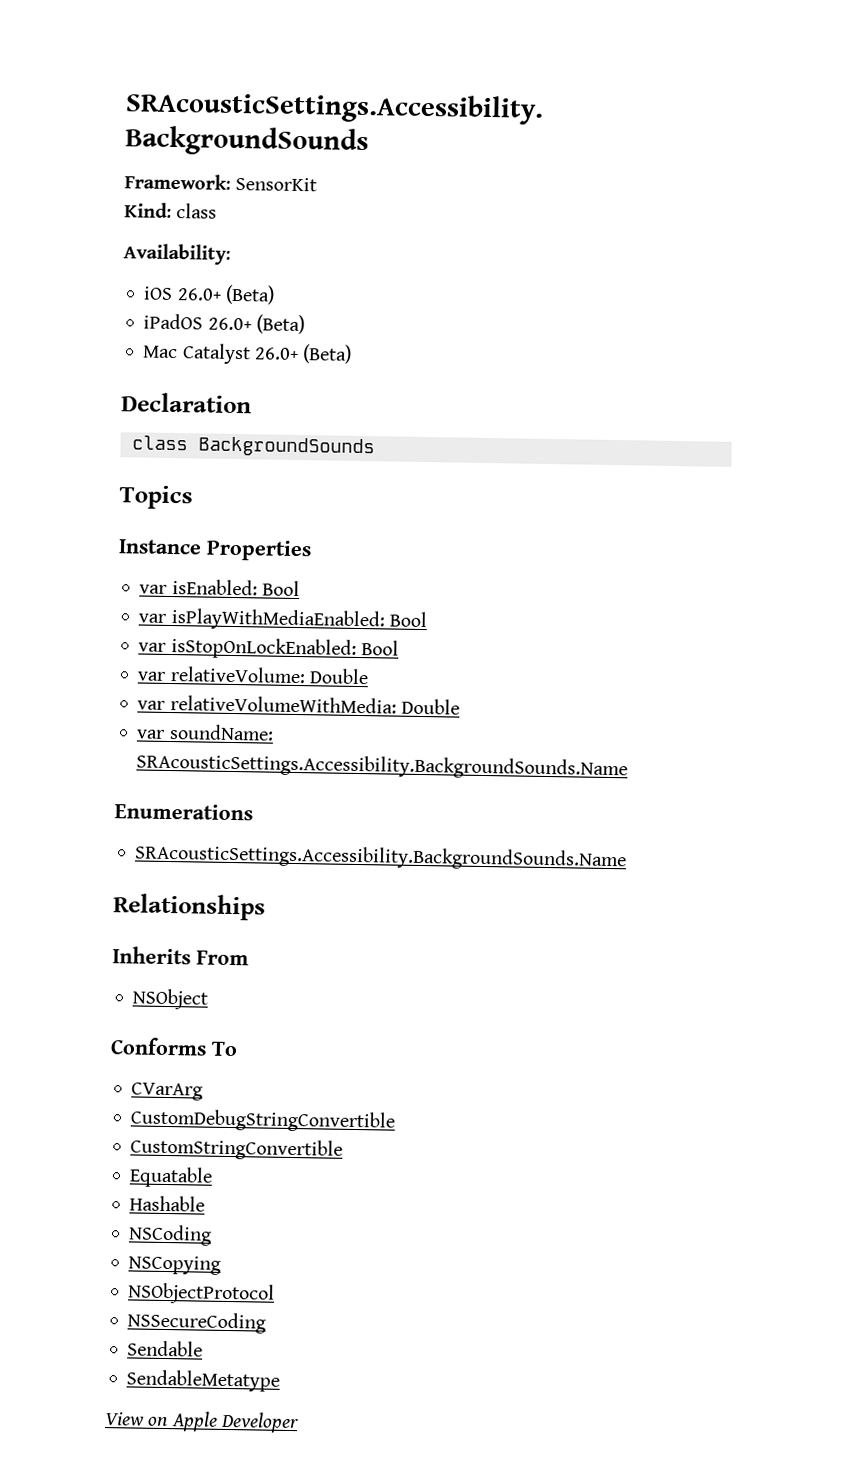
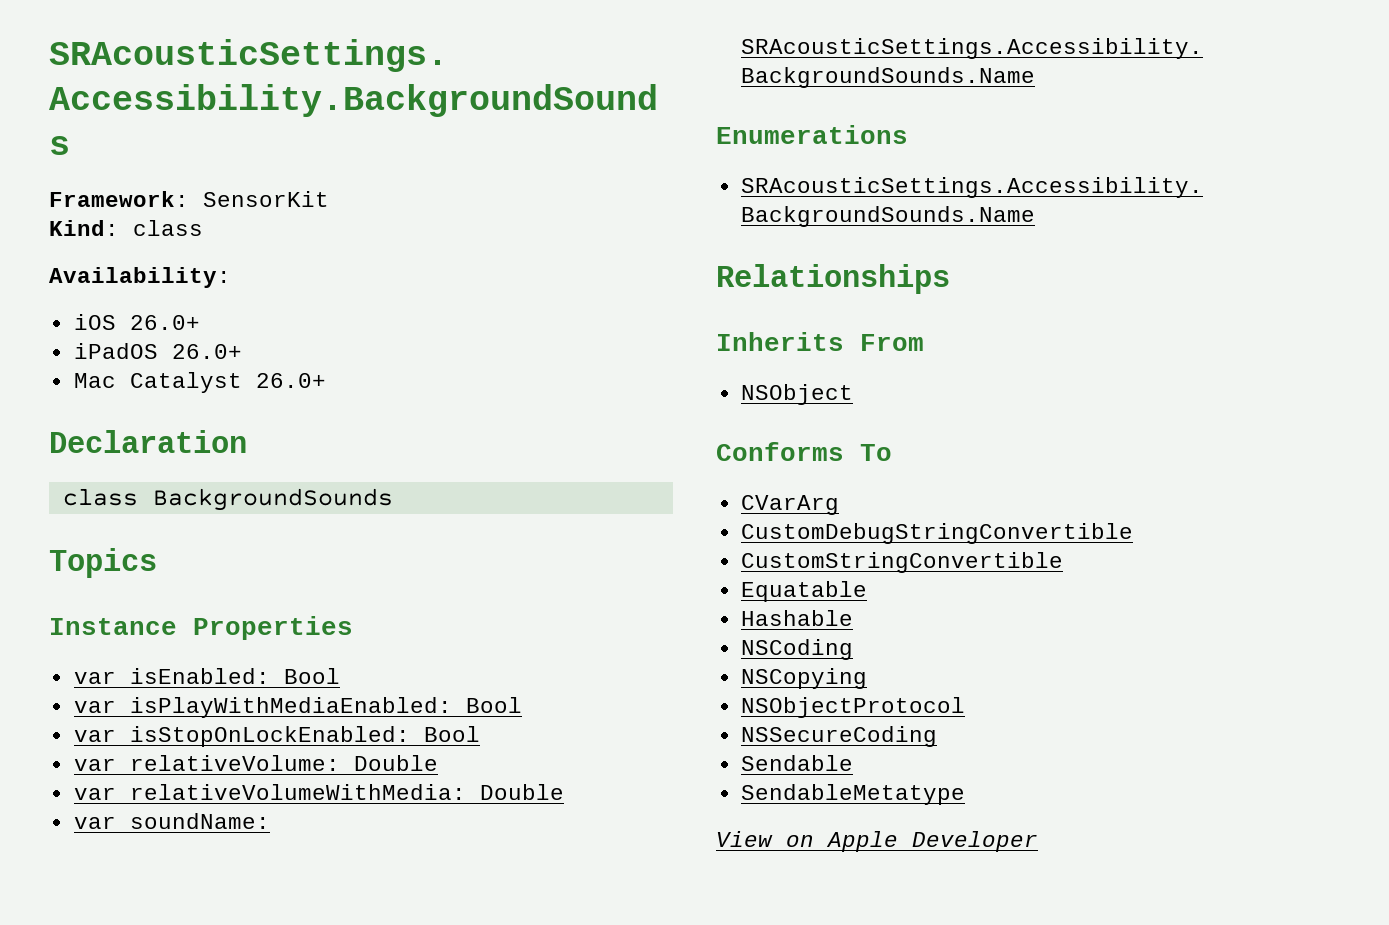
- iOS 26.0+ (Beta)
+ iOS 26.0+
- iPadOS 26.0+ (Beta)
+ iPadOS 26.0+
- Mac Catalyst 26.0+ (Beta)
+ Mac Catalyst 26.0+

